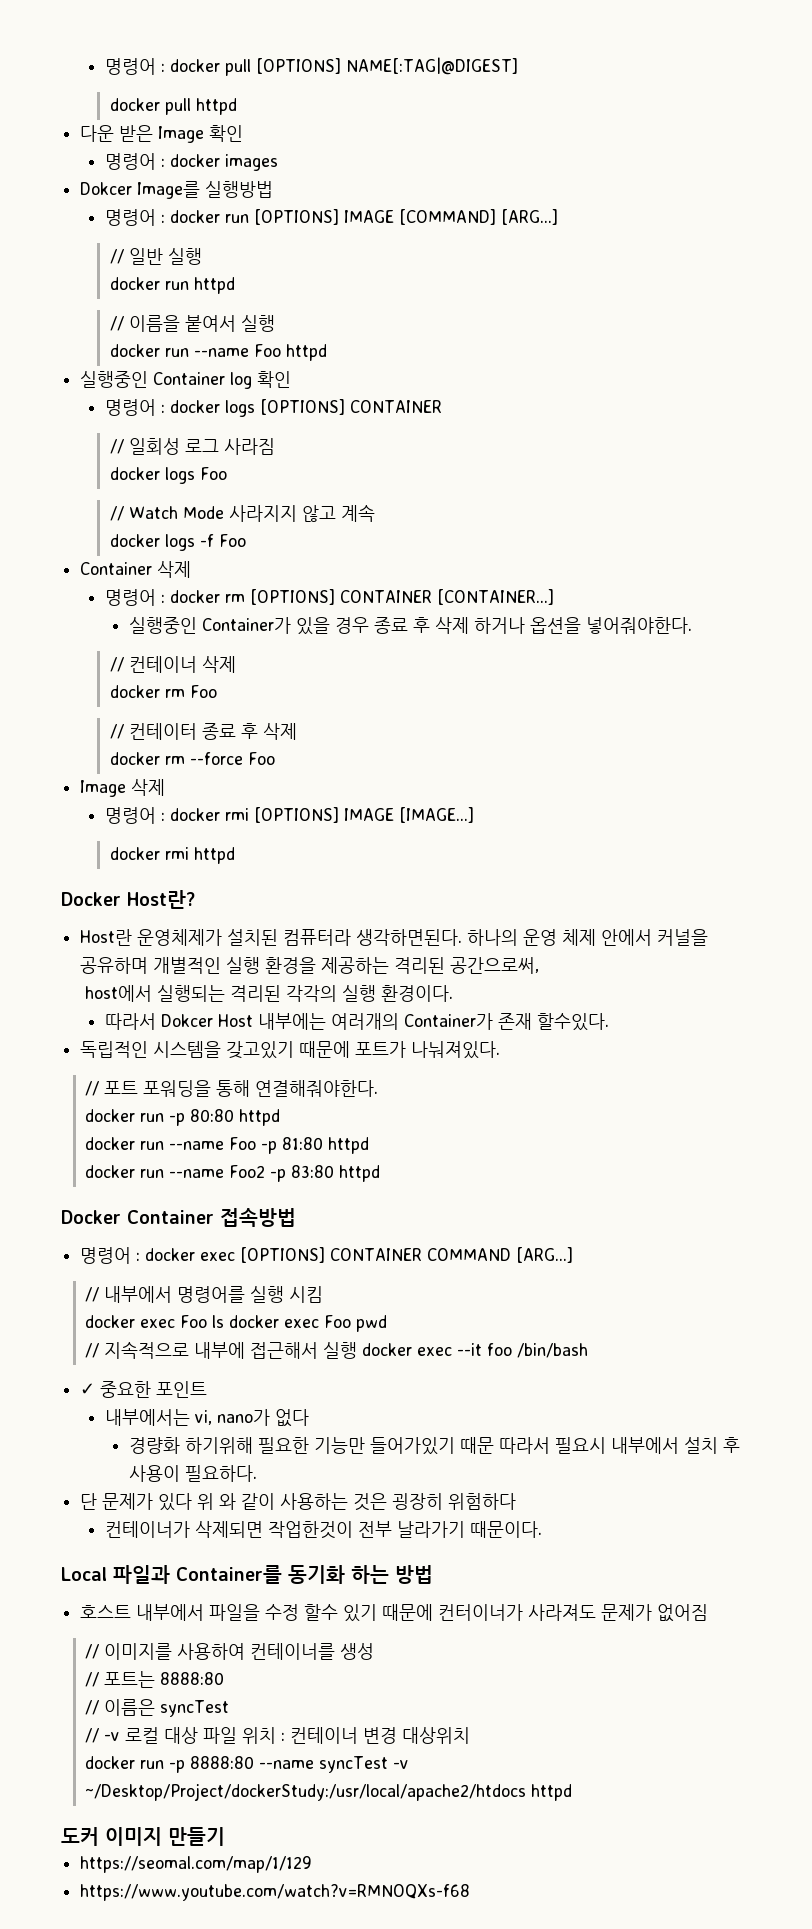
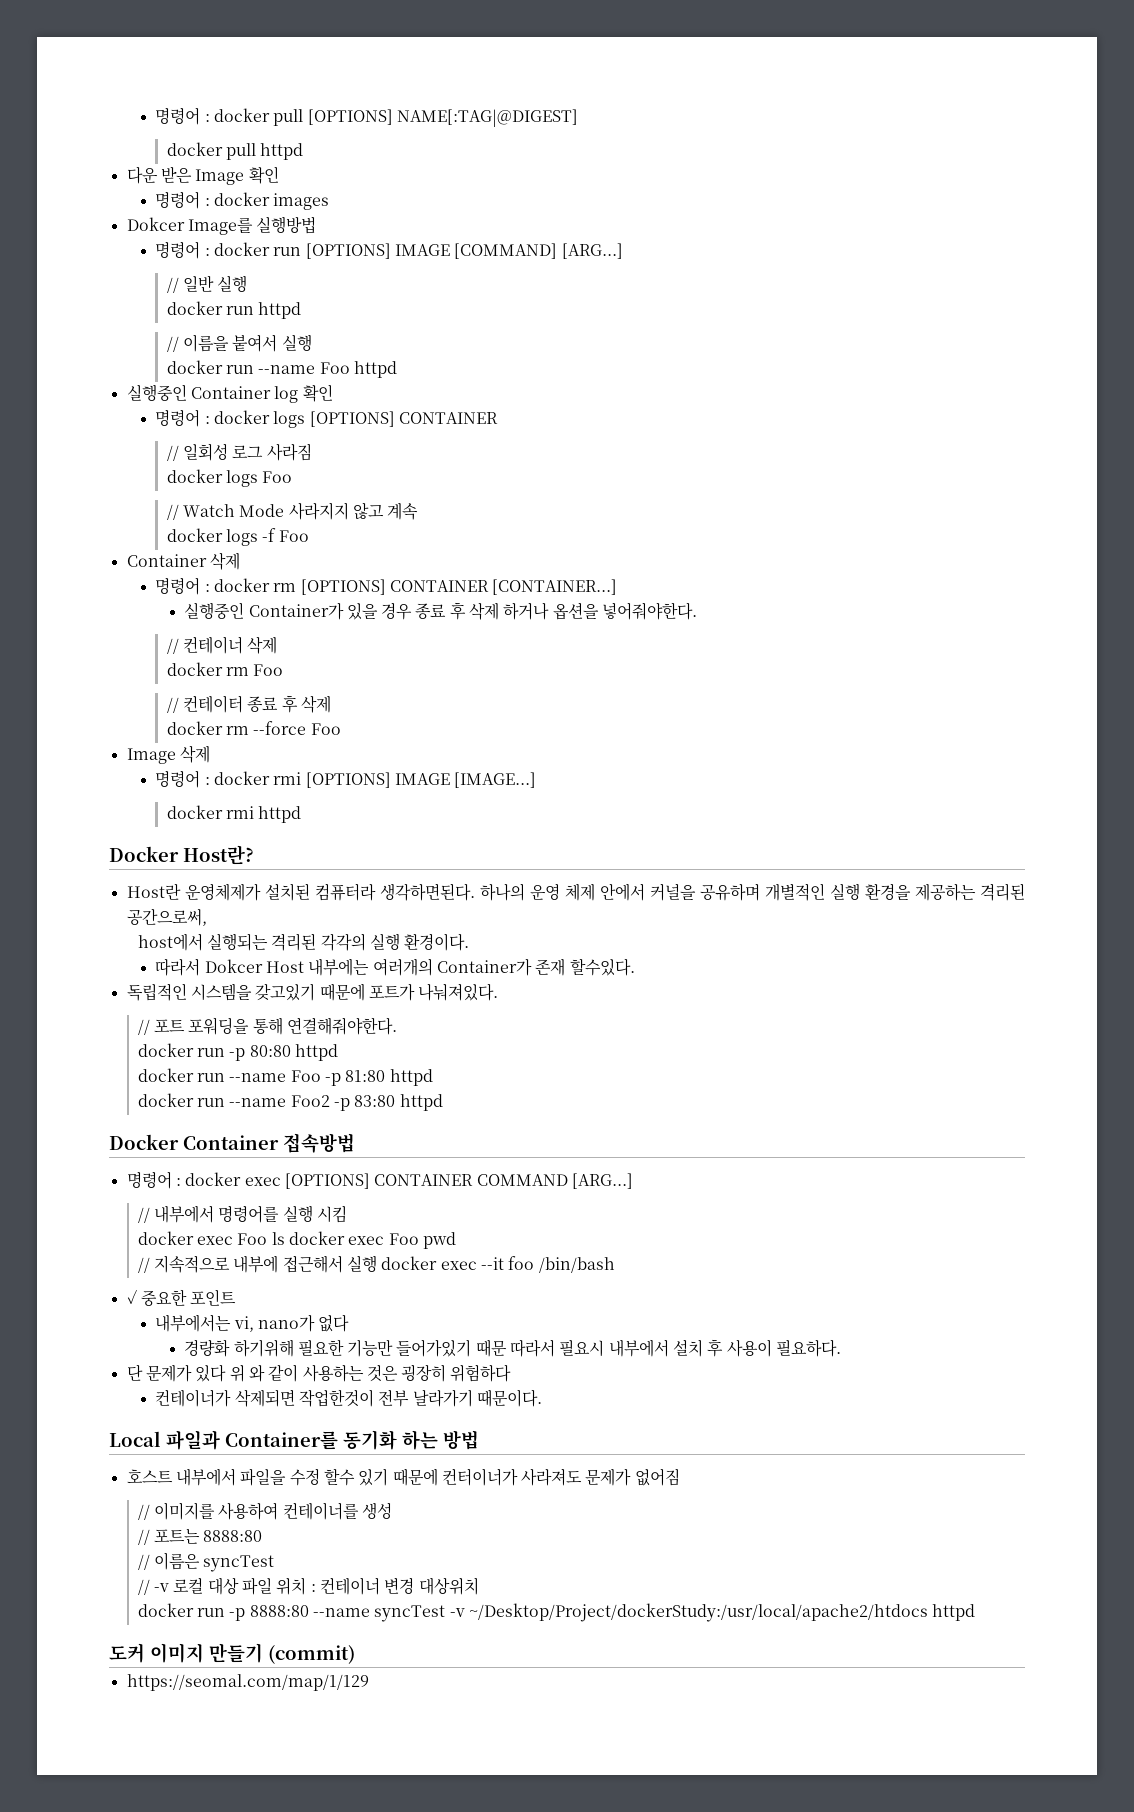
- 도커 이미지 만들기
+ 도커 이미지 만들기 (commit)
- https://www.youtube.com/watch?v=RMNOQXs-f68

